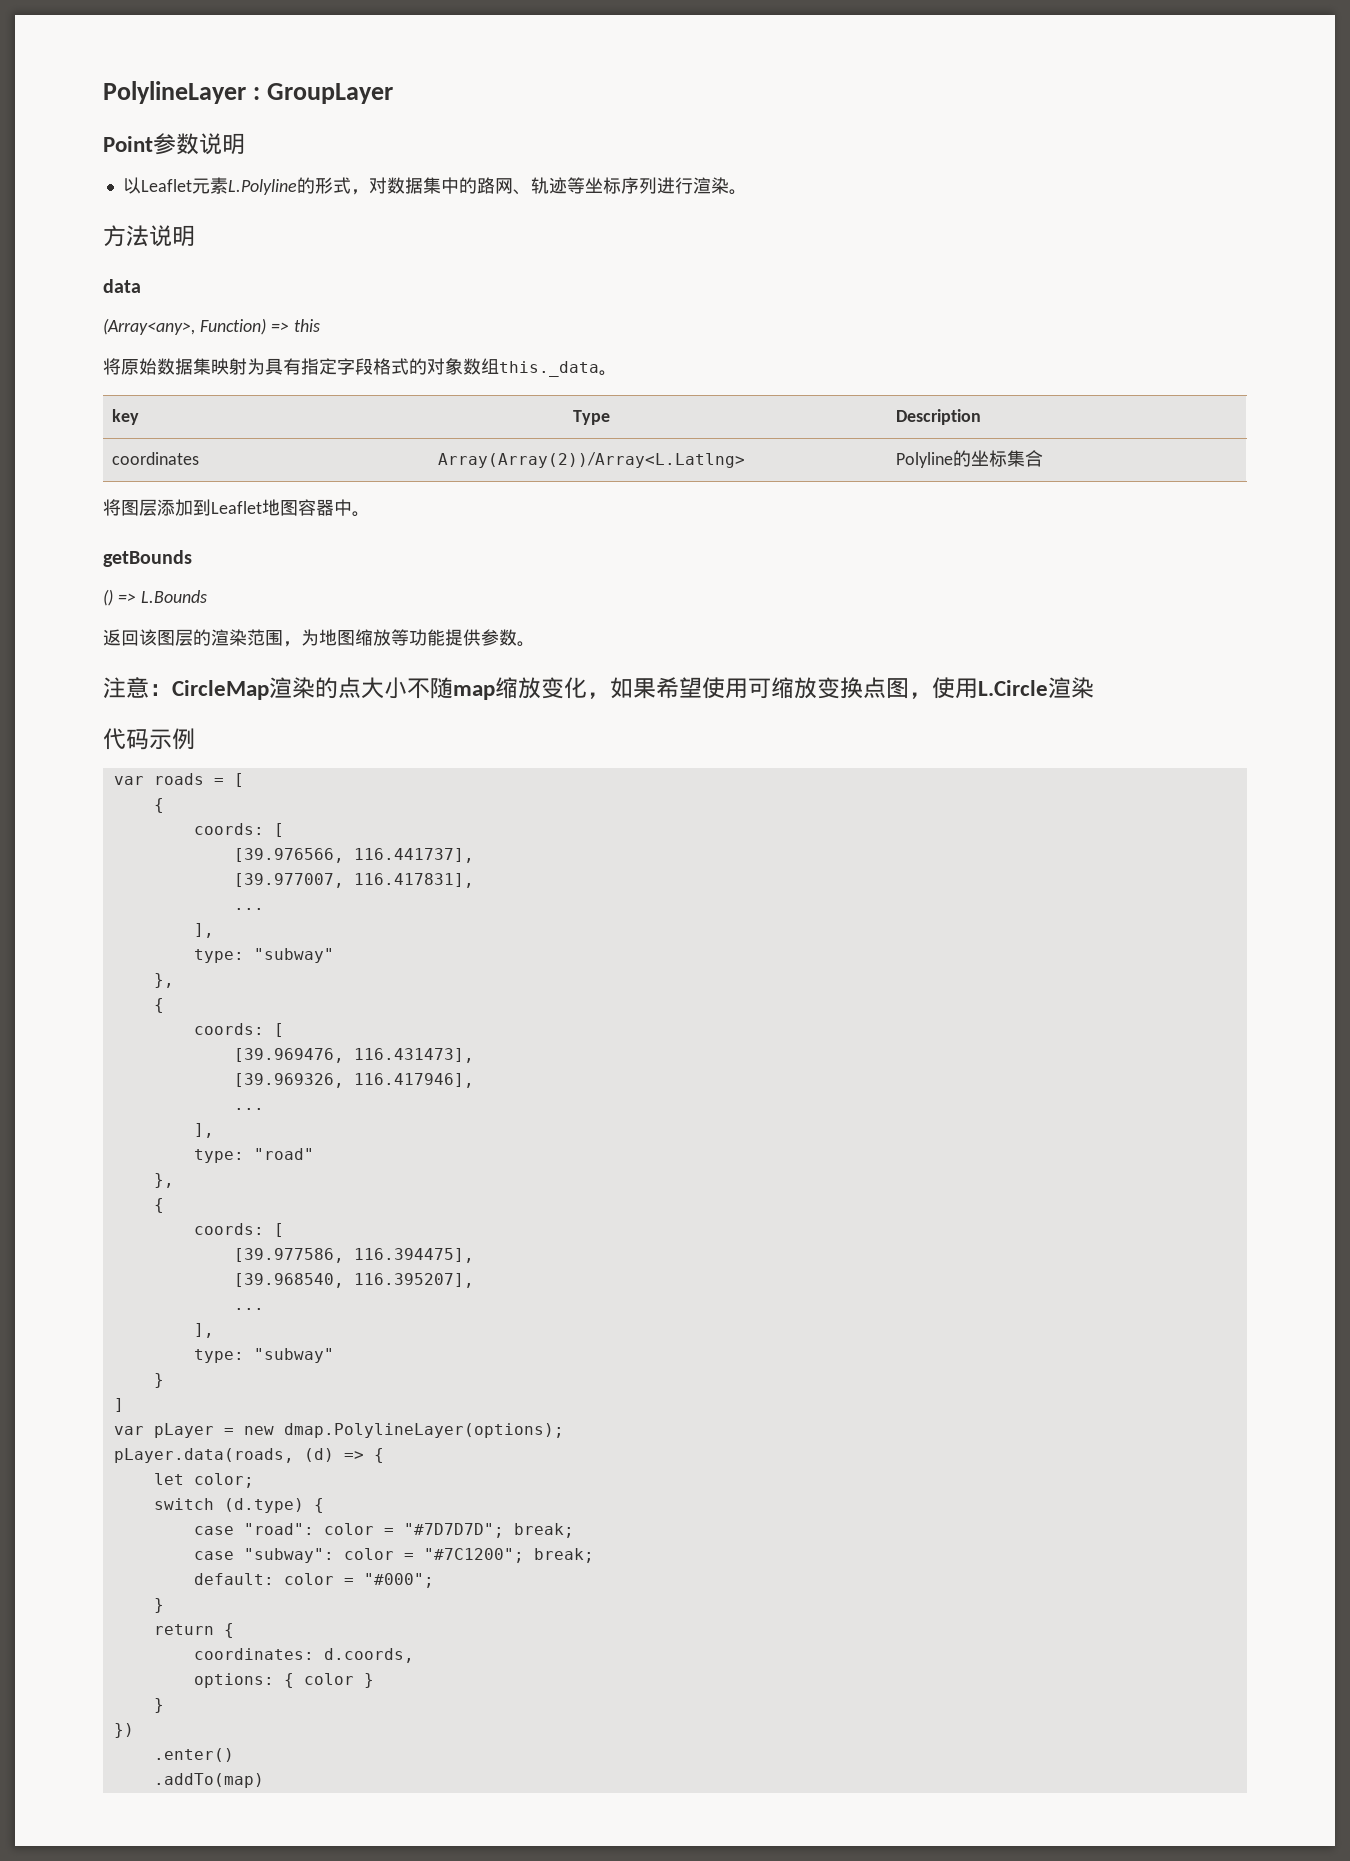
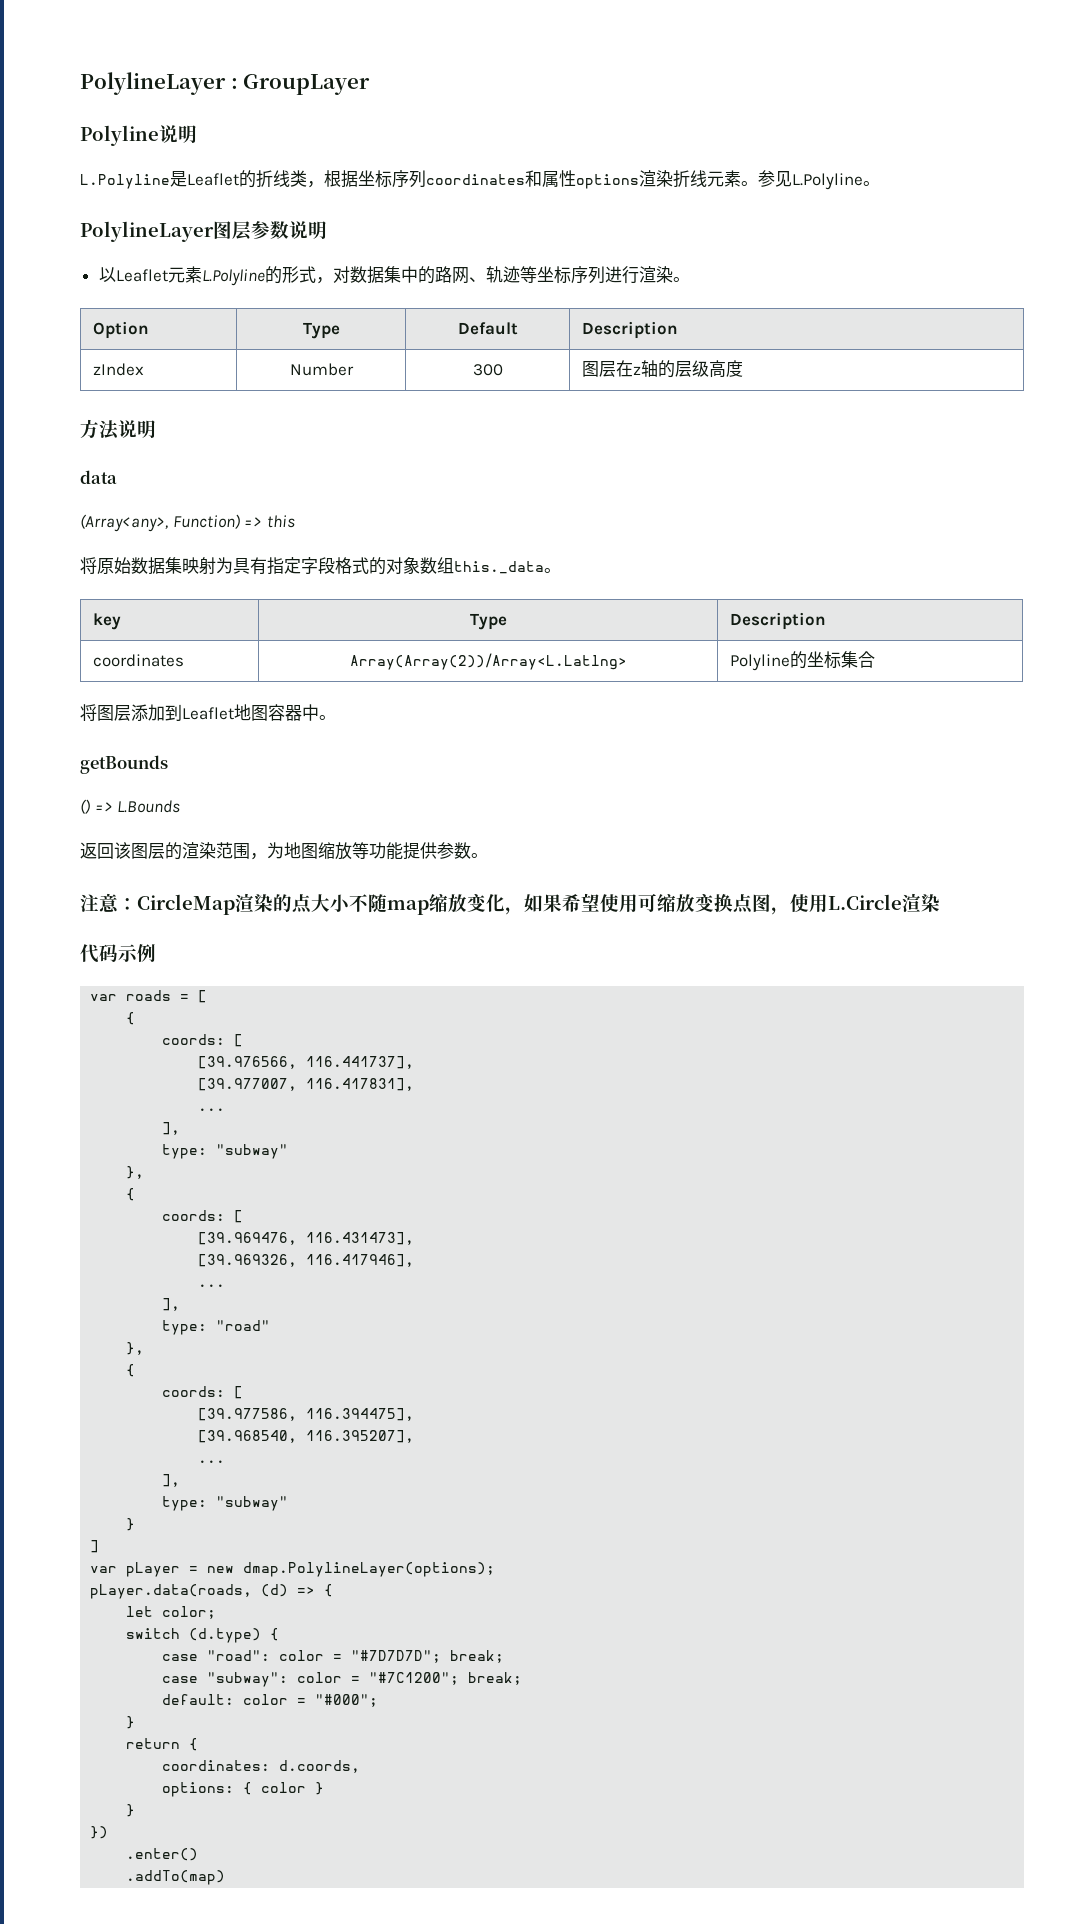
- Point参数说明
+ Polyline说明
+ L.Polyline是Leaflet的折线类，根据坐标序列coordinates和属性options渲染折线元素。参见L.Polyline。
+ PolylineLayer图层参数说明
+ Option | Type | Default | Description
+ zIndex | Number | 300 | 图层在z轴的层级高度

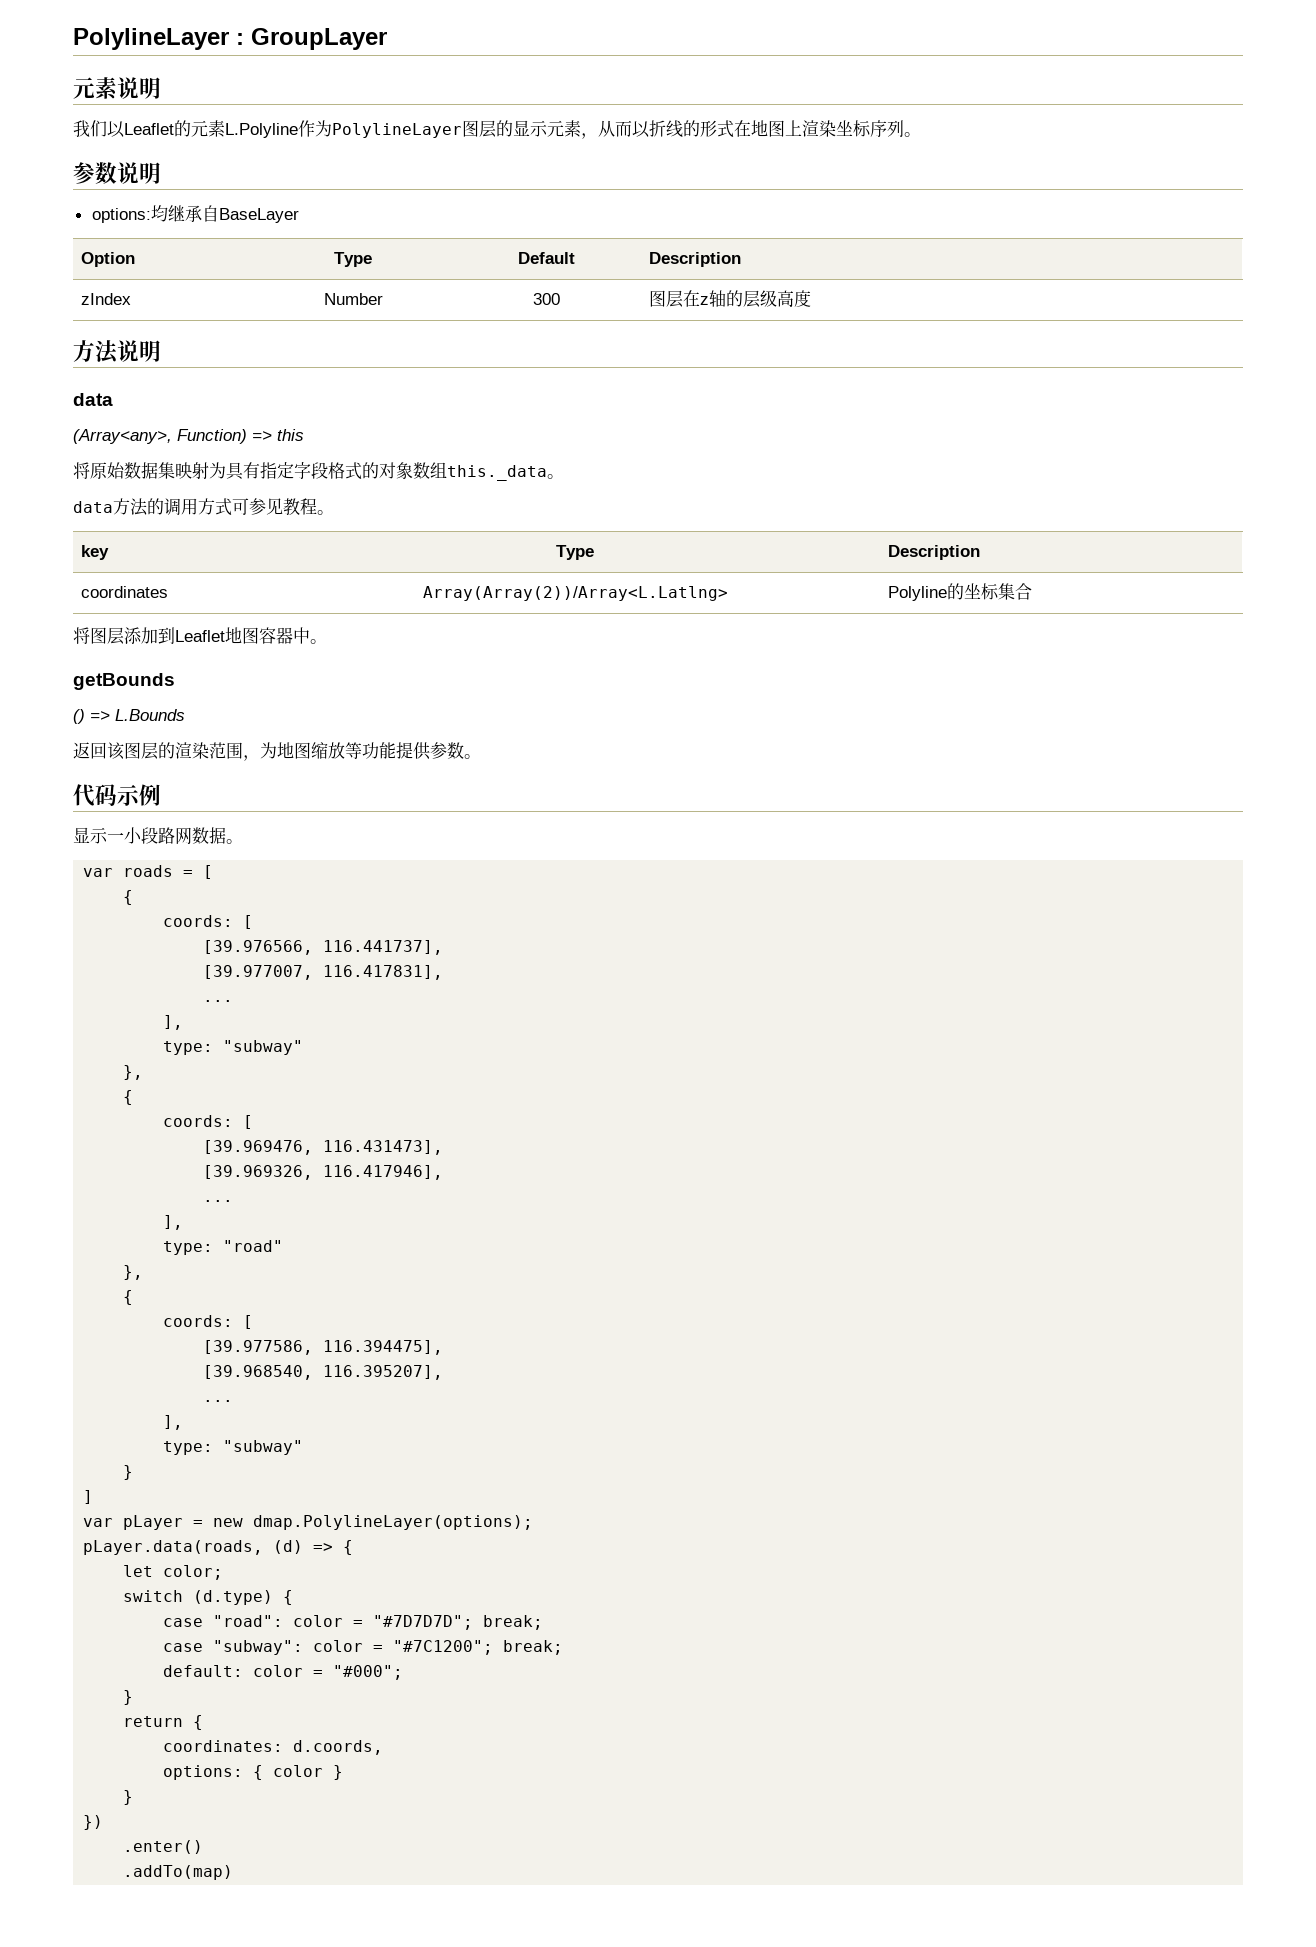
- Polyline说明
- L.Polyline是Leaflet的折线类，根据坐标序列coordinates和属性options渲染折线元素。参见L.Polyline。
- PolylineLayer图层参数说明
+ 元素说明
+ 我们以Leaflet的元素L.Polyline作为PolylineLayer图层的显示元素，从而以折线的形式在地图上渲染坐标序列。
+ 参数说明
- 以Leaflet元素L.Polyline的形式，对数据集中的路网、轨迹等坐标序列进行渲染。
+ options:均继承自BaseLayer
+ data方法的调用方式可参见教程。
- 注意：CircleMap渲染的点大小不随map缩放变化，如果希望使用可缩放变换点图，使用L.Circle渲染
  代码示例
+ 显示一小段路网数据。

